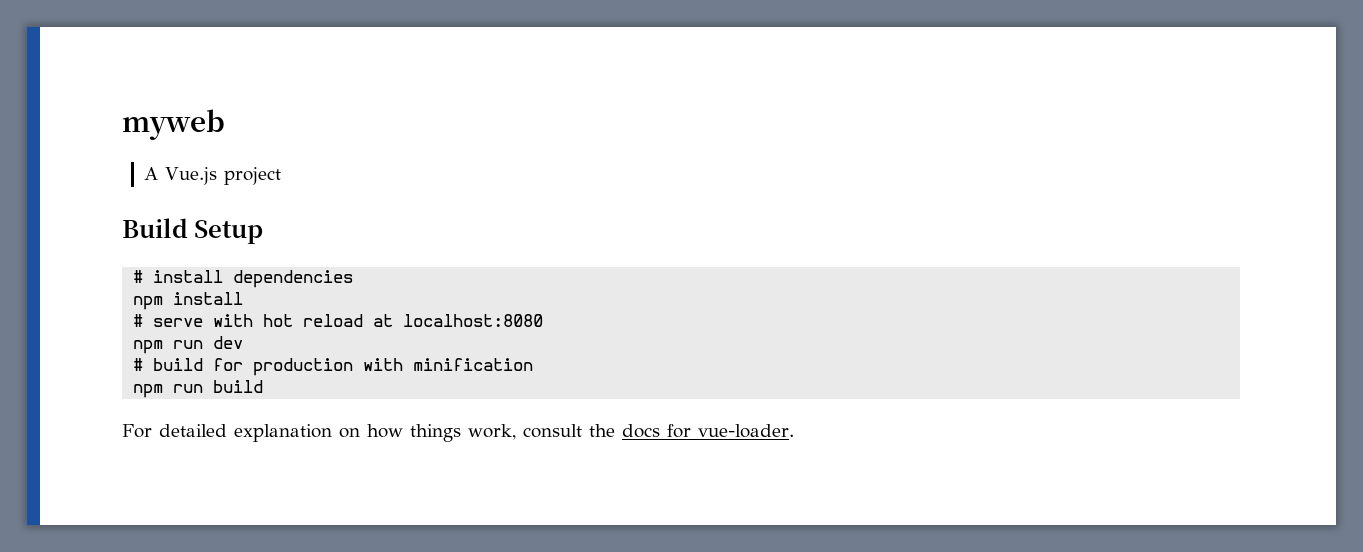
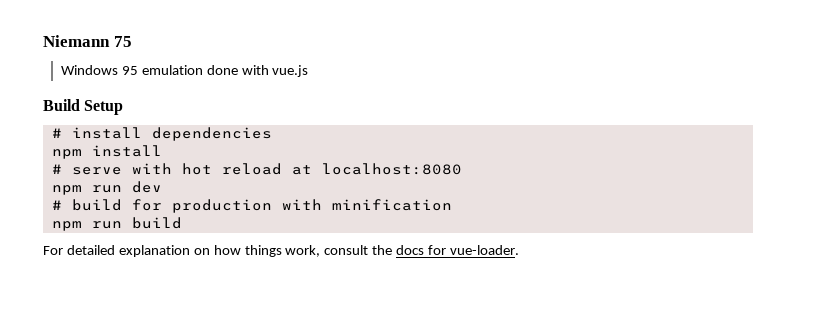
- myweb
- A Vue.js project
+ Niemann 75
+ Windows 95 emulation done with vue.js

